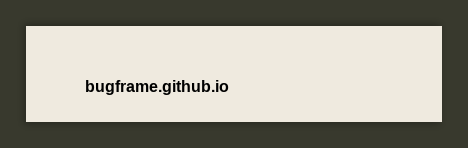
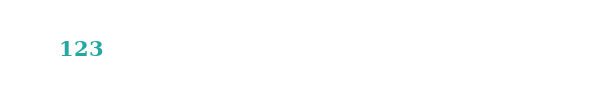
- bugframe.github.io
+ 123

